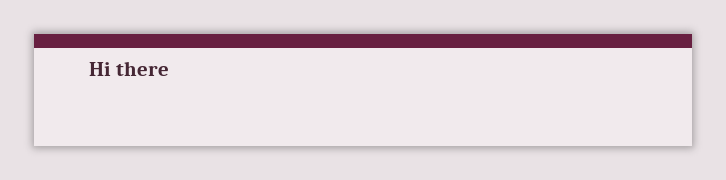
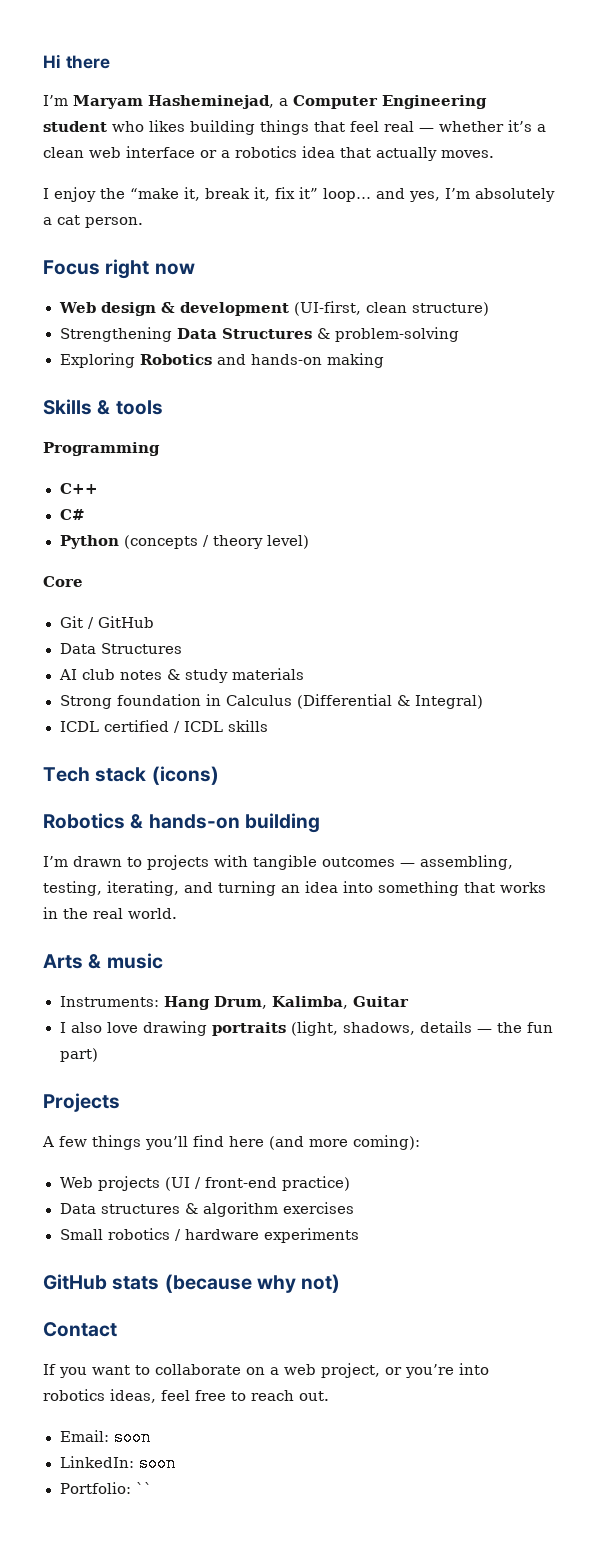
+ I’m Maryam Hasheminejad, a Computer Engineering student who likes building things that feel real — whether it’s a clean web interface or a robotics idea that actually moves.
+ I enjoy the “make it, break it, fix it” loop… and yes, I’m absolutely a cat person.
+ Focus right now
+ Web design & development (UI-first, clean structure)
+ Strengthening Data Structures & problem-solving
+ Exploring Robotics and hands-on making
+ Skills & tools
+ Programming
+ C++
+ C#
+ Python (concepts / theory level)
+ Core
+ Git / GitHub
+ Data Structures
+ AI club notes & study materials
+ Strong foundation in Calculus (Differential & Integral)
+ ICDL certified / ICDL skills
+ Tech stack (icons)
+ Robotics & hands-on building
+ I’m drawn to projects with tangible outcomes — assembling, testing, iterating, and turning an idea into something that works in the real world.
+ Arts & music
+ Instruments: Hang Drum, Kalimba, Guitar
+ I also love drawing portraits (light, shadows, details — the fun part)
+ Projects
+ A few things you’ll find here (and more coming):
+ Web projects (UI / front-end practice)
+ Data structures & algorithm exercises
+ Small robotics / hardware experiments
+ GitHub stats (because why not)
+ Contact
+ If you want to collaborate on a web project, or you’re into robotics ideas, feel free to reach out.
+ Email: soon
+ LinkedIn: soon
+ Portfolio: ``

